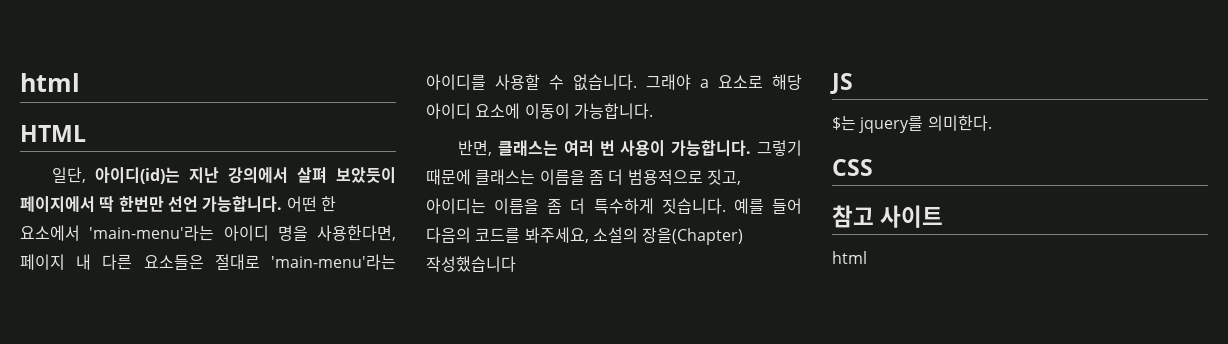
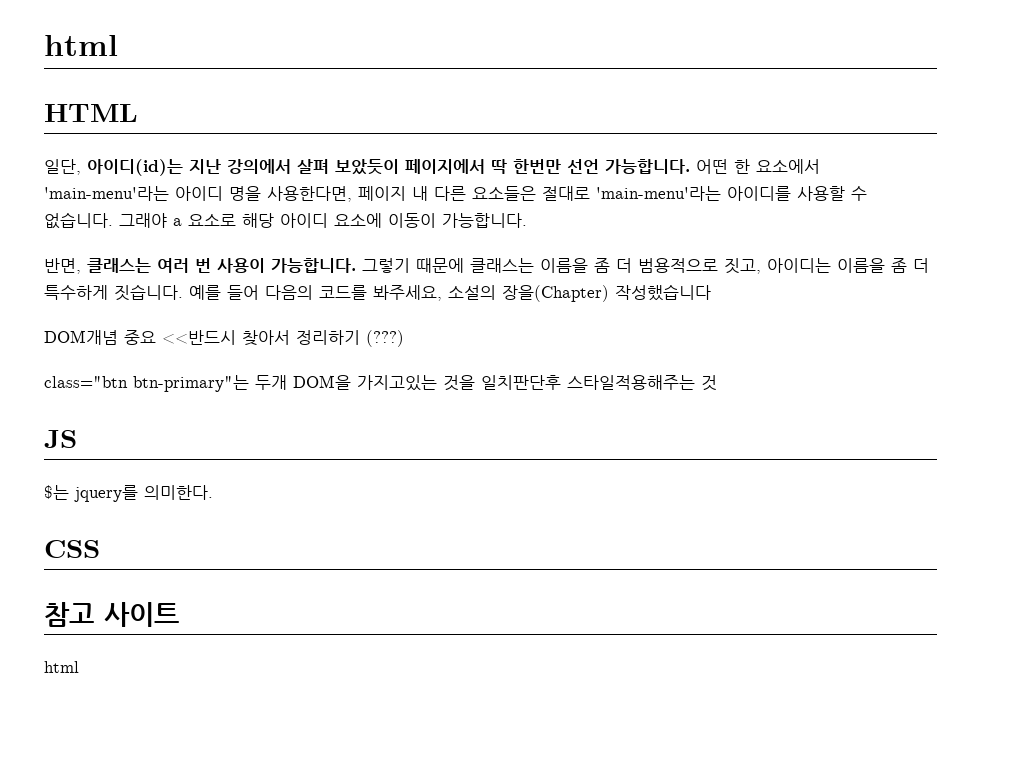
+ DOM개념 중요 <<반드시 찾아서 정리하기 (???)
+ class="btn btn-primary"는 두개 DOM을 가지고있는 것을 일치판단후 스타일적용해주는 것

